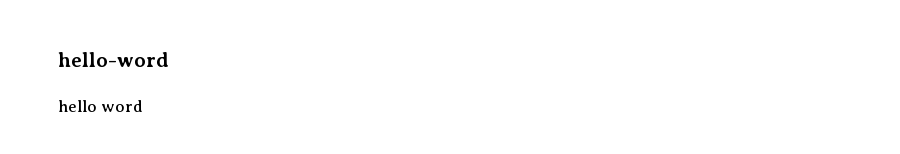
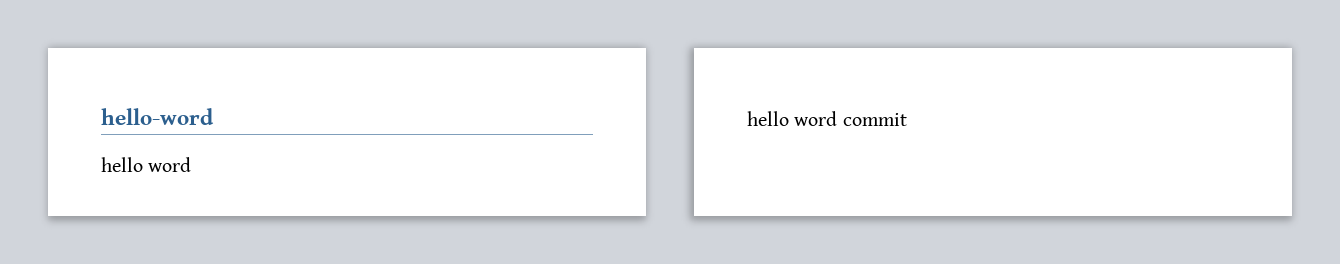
+ hello word commit

